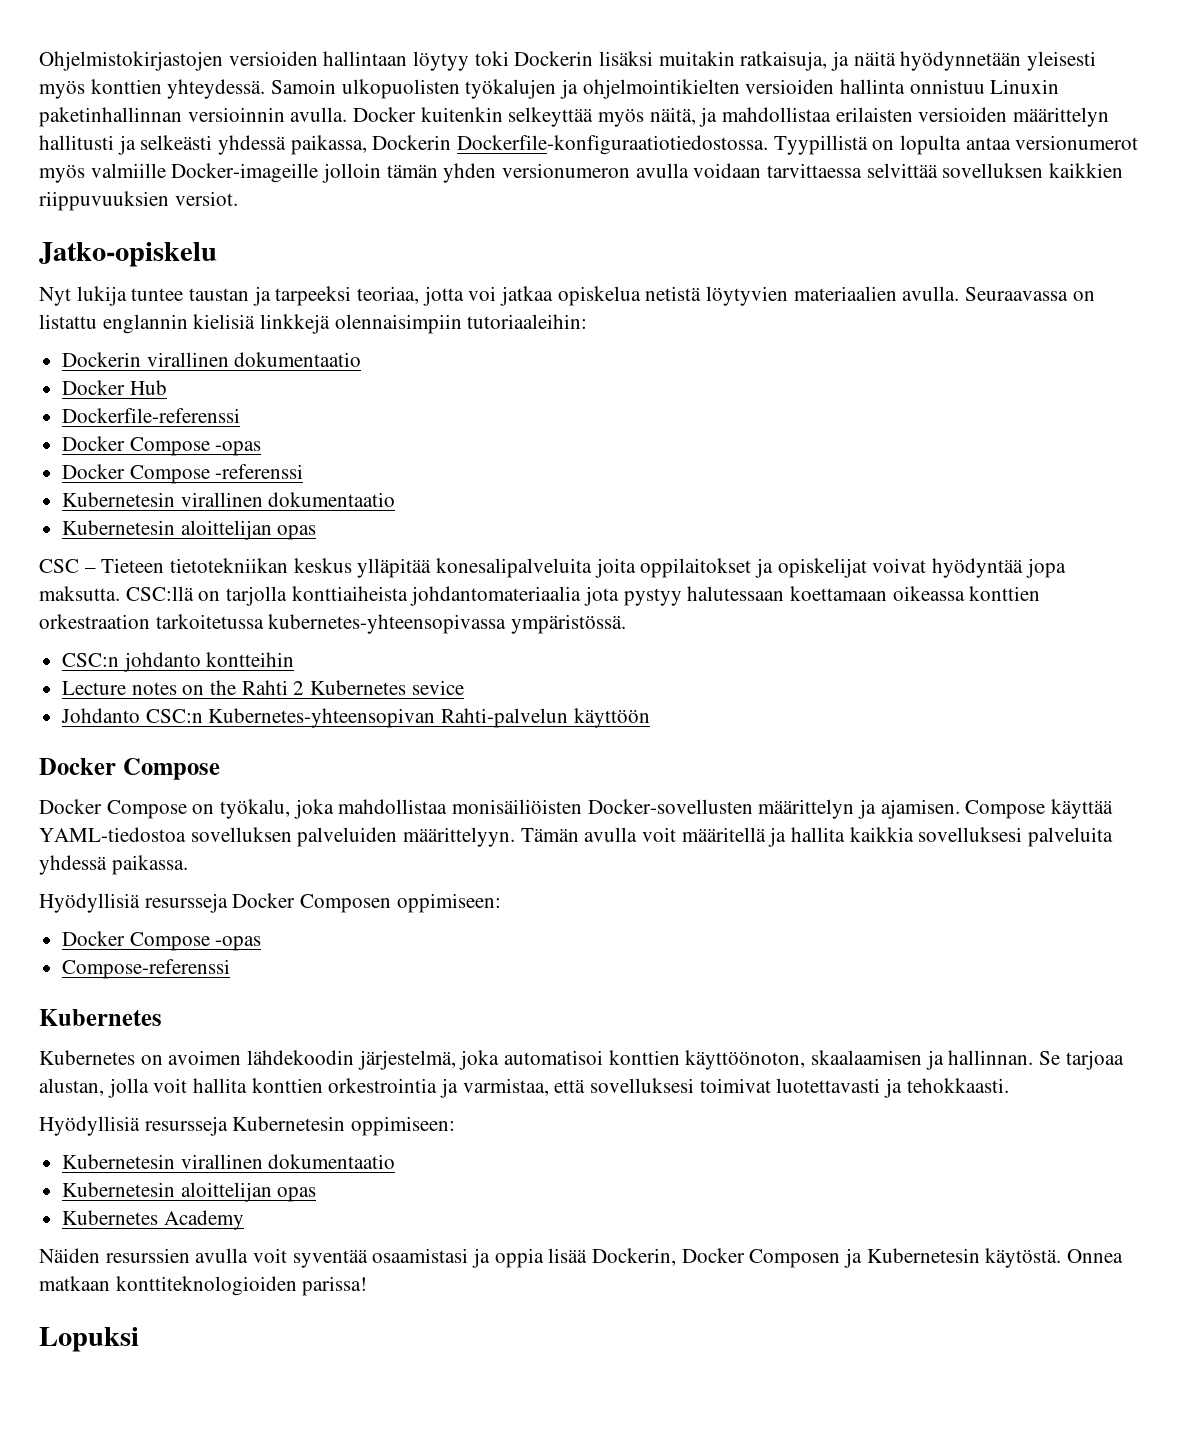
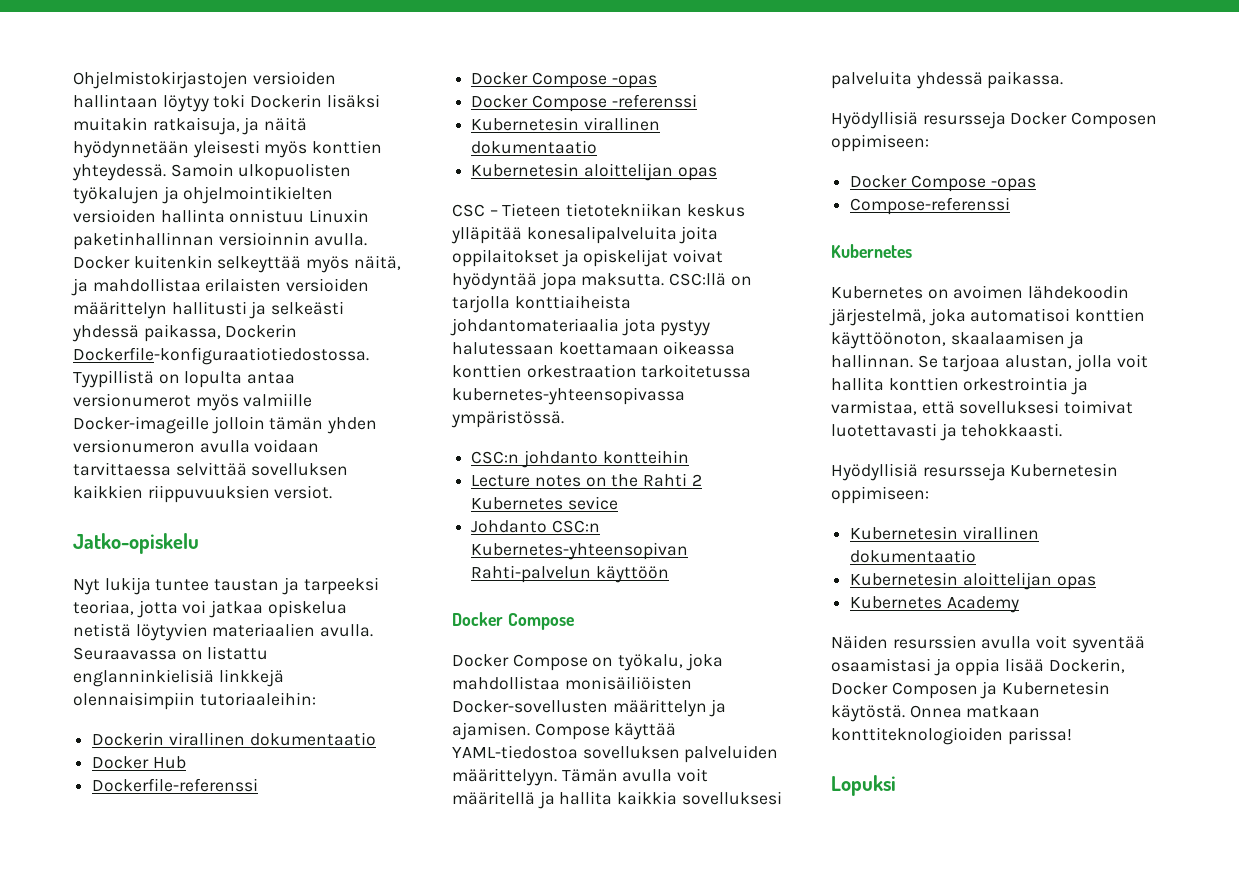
- Seuraavassa on listattu englannin kielisiä linkkejä olennaisimpiin tutoriaaleihin:
+ Seuraavassa on listattu englanninkielisiä linkkejä olennaisimpiin tutoriaaleihin:

